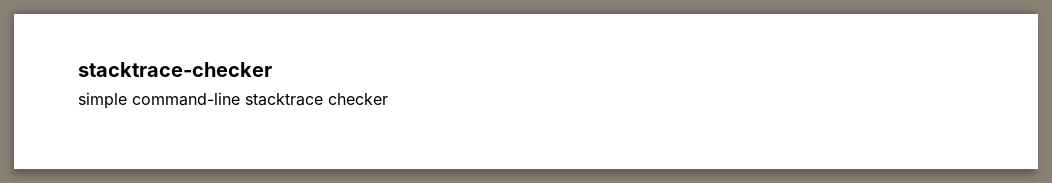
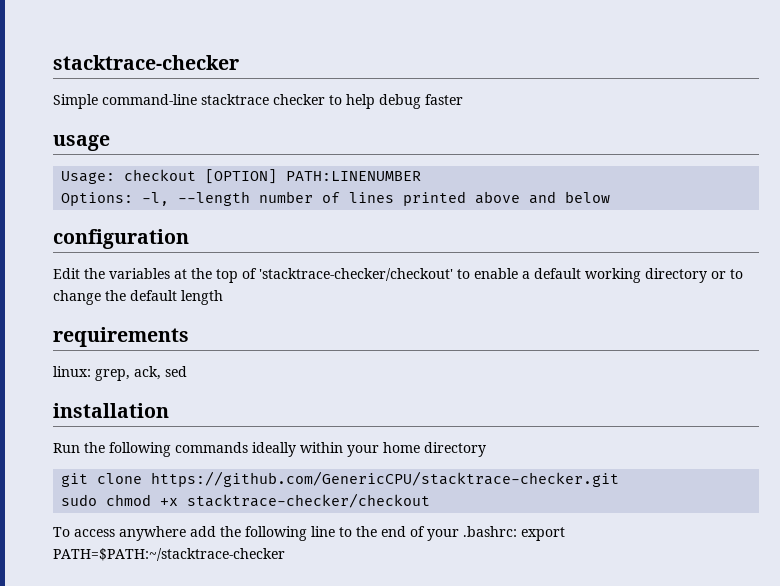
- simple command-line stacktrace checker
+ Simple command-line stacktrace checker to help debug faster
+ usage
+ Usage: checkout [OPTION] PATH:LINENUMBER
+ Options: -l, --length number of lines printed above and below
+ configuration
+ Edit the variables at the top of 'stacktrace-checker/checkout' to enable a default working directory or to change the default length
+ requirements
+ linux: grep, ack, sed
+ installation
+ Run the following commands ideally within your home directory
+ git clone https://github.com/GenericCPU/stacktrace-checker.git
+ sudo chmod +x stacktrace-checker/checkout
+ To access anywhere add the following line to the end of your .bashrc: export PATH=$PATH:~/stacktrace-checker

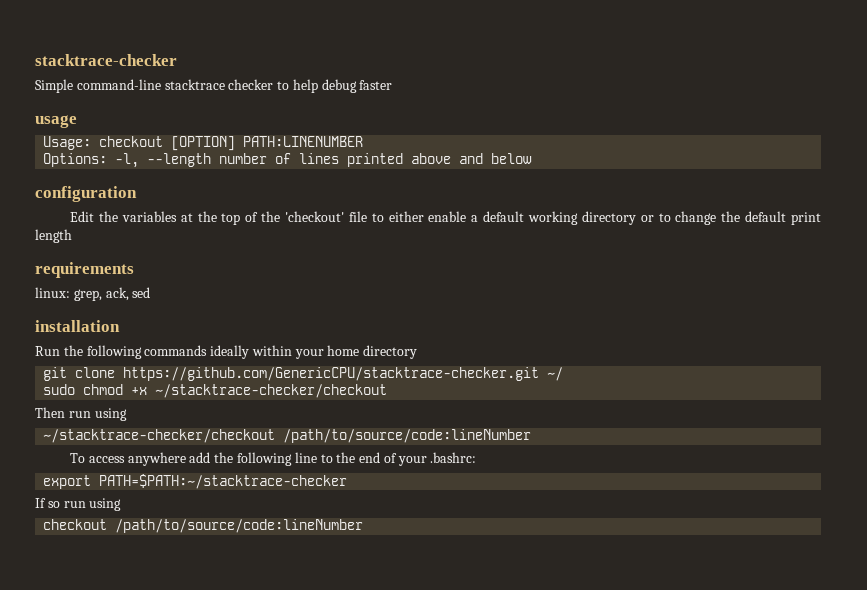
- Edit the variables at the top of 'stacktrace-checker/checkout' to enable a default working directory or to change the default length
+ Edit the variables at the top of the 'checkout' file to either enable a default working directory or to change the default print length
- git clone https://github.com/GenericCPU/stacktrace-checker.git
+ git clone https://github.com/GenericCPU/stacktrace-checker.git ~/
- sudo chmod +x stacktrace-checker/checkout
+ sudo chmod +x ~/stacktrace-checker/checkout
+ Then run using
+ ~/stacktrace-checker/checkout /path/to/source/code:lineNumber
- To access anywhere add the following line to the end of your .bashrc: export PATH=$PATH:~/stacktrace-checker
+ To access anywhere add the following line to the end of your .bashrc:
+ export PATH=$PATH:~/stacktrace-checker
+ If so run using
+ checkout /path/to/source/code:lineNumber

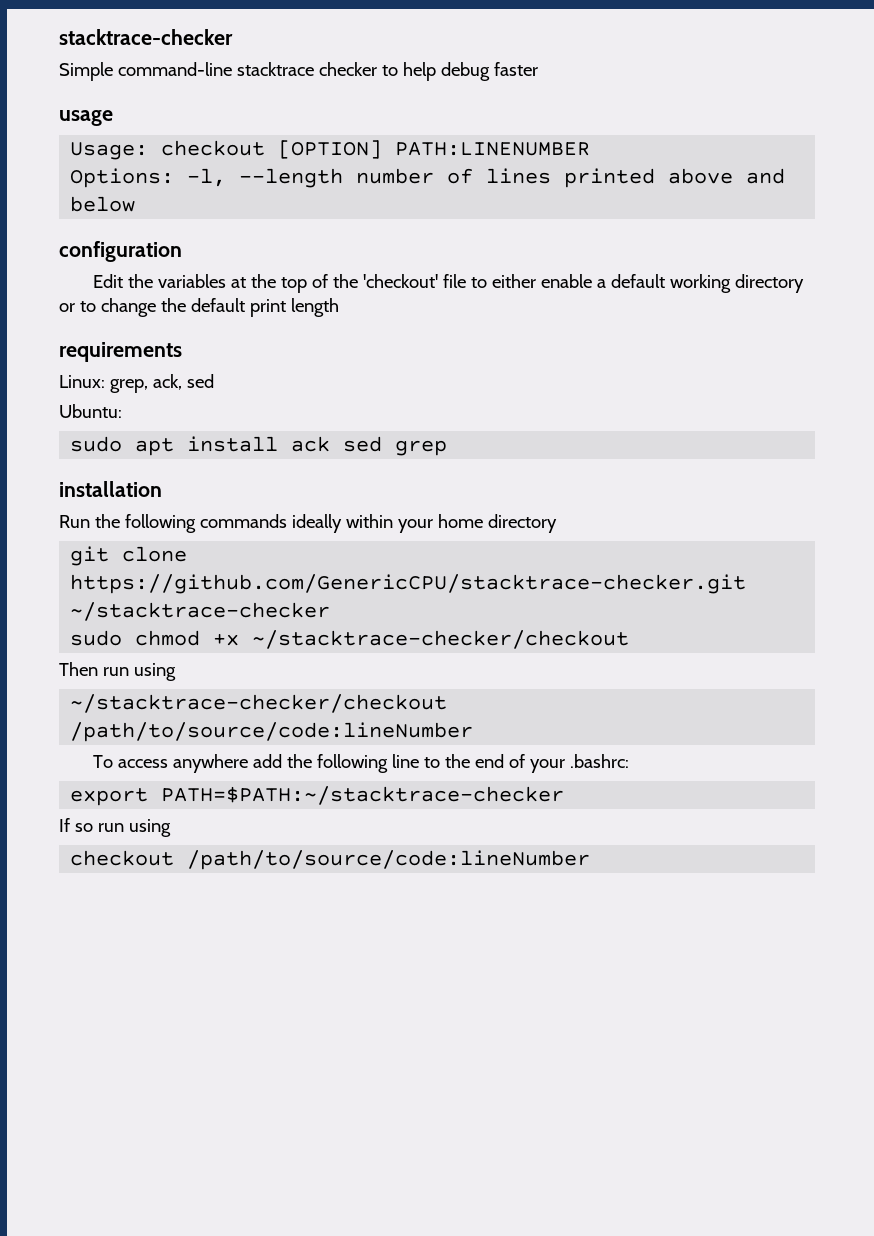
- linux: grep, ack, sed
+ Linux: grep, ack, sed
+ Ubuntu:
+ sudo apt install ack sed grep
- git clone https://github.com/GenericCPU/stacktrace-checker.git ~/
+ git clone https://github.com/GenericCPU/stacktrace-checker.git ~/stacktrace-checker

